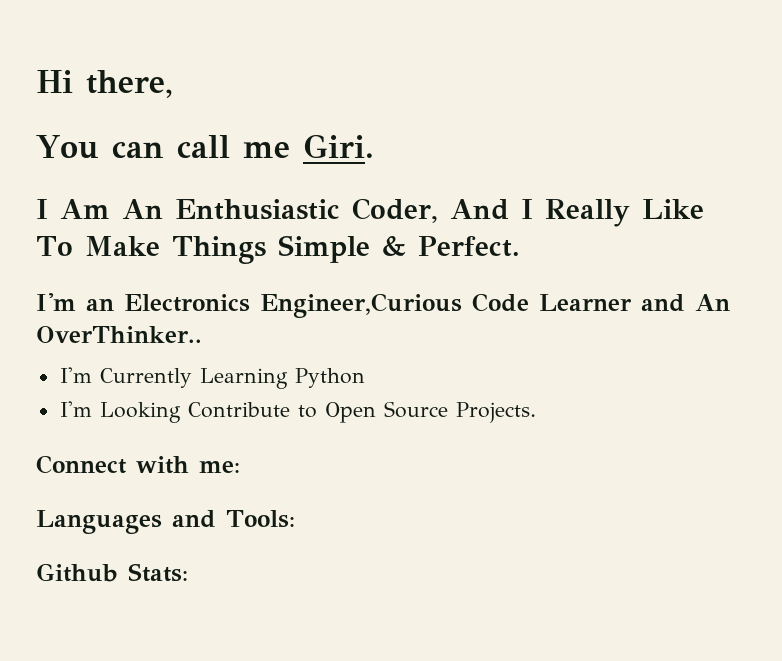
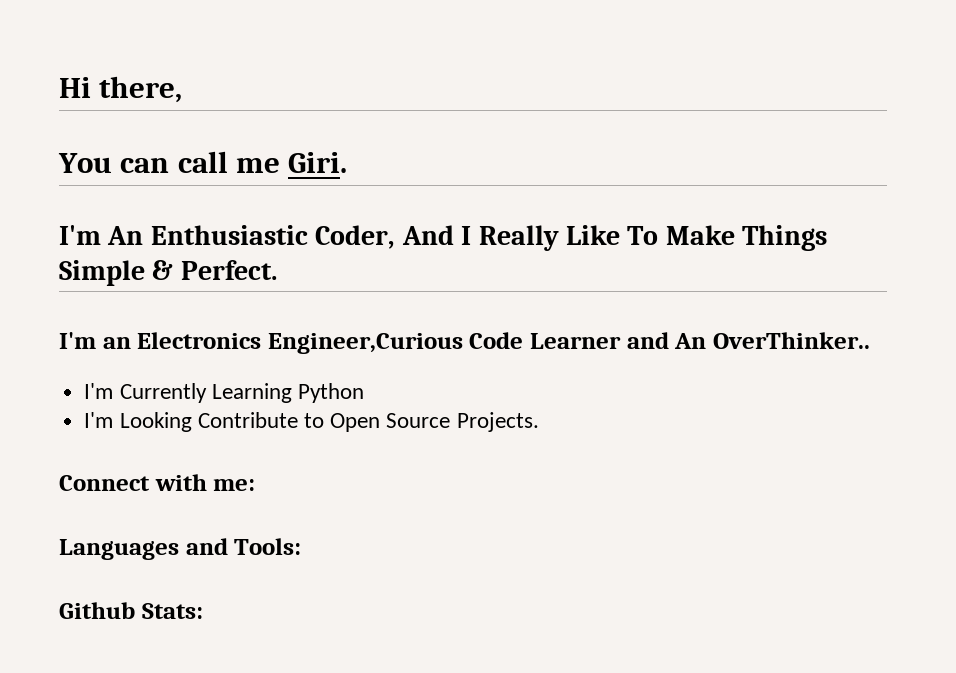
- I Am An Enthusiastic Coder, And I Really Like To Make Things Simple & Perfect.
+ I'm An Enthusiastic Coder, And I Really Like To Make Things Simple & Perfect.

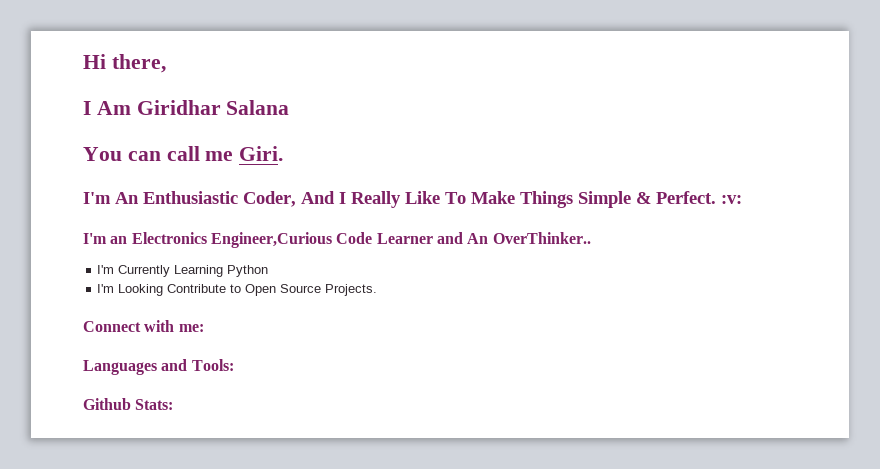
+ I Am Giridhar Salana
- I'm An Enthusiastic Coder, And I Really Like To Make Things Simple & Perfect.
+ I'm An Enthusiastic Coder, And I Really Like To Make Things Simple & Perfect. :v:

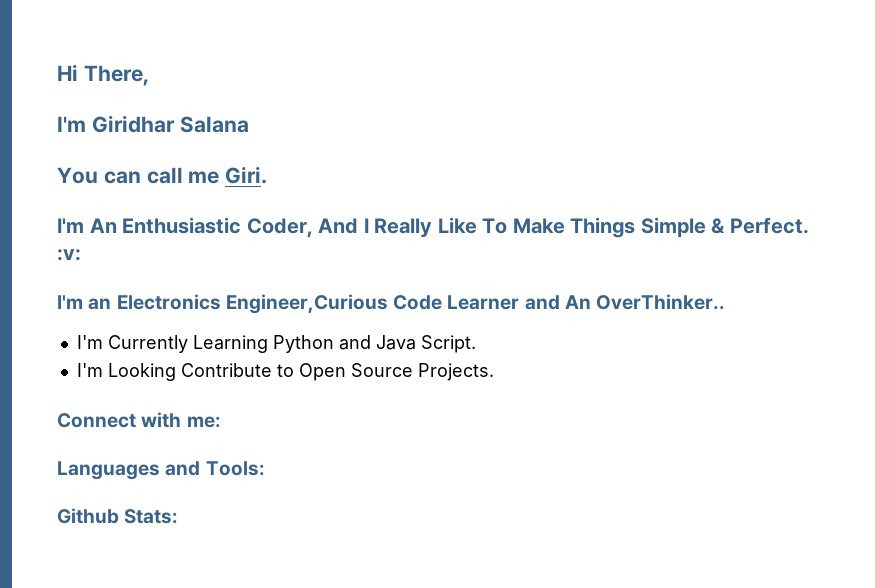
- Hi there,
- I Am Giridhar Salana
+ Hi There,
+ I'm Giridhar Salana
- I'm Currently Learning Python
+ I'm Currently Learning Python and Java Script.

